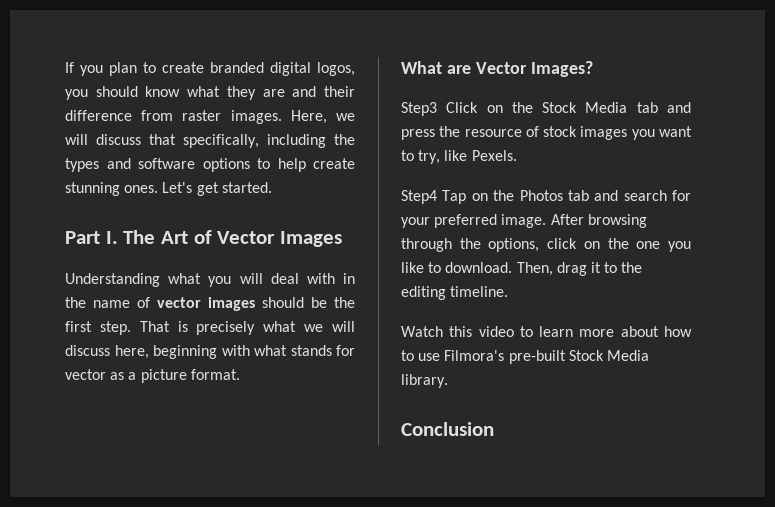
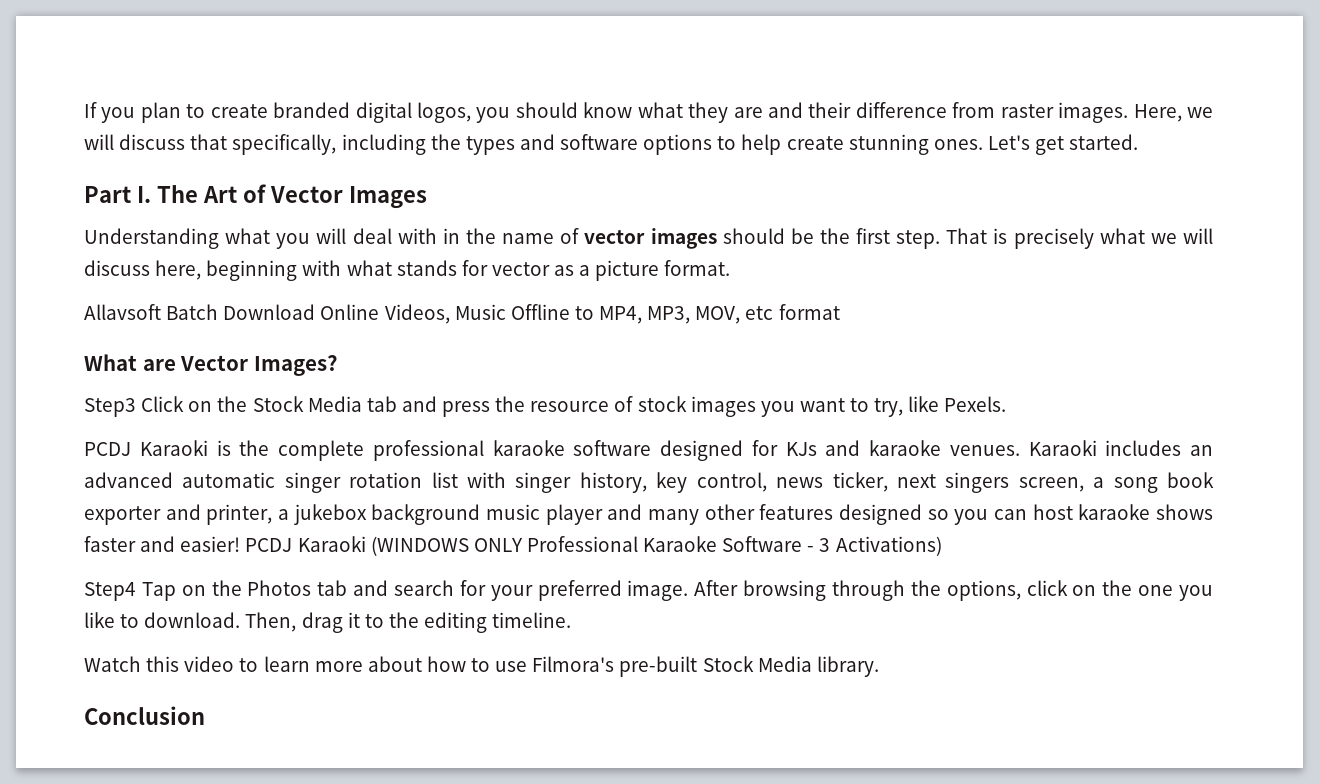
+ Allavsoft Batch Download Online Videos, Music Offline to MP4, MP3, MOV, etc format
+ PCDJ Karaoki is the complete professional karaoke software designed for KJs and karaoke venues. Karaoki includes an advanced automatic singer rotation list with singer history, key control, news ticker, next singers screen, a song book exporter and printer, a jukebox background music player and many other features designed so you can host karaoke shows faster and easier! PCDJ Karaoki (WINDOWS ONLY Professional Karaoke Software - 3 Activations)

